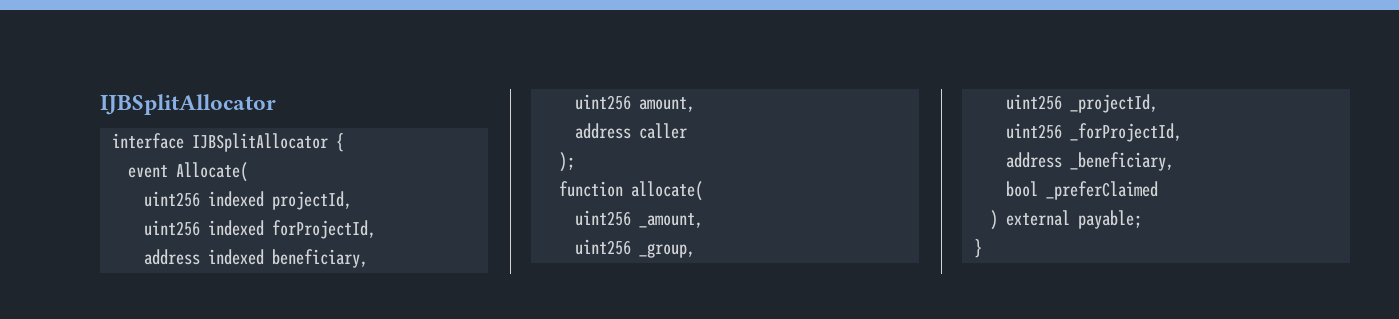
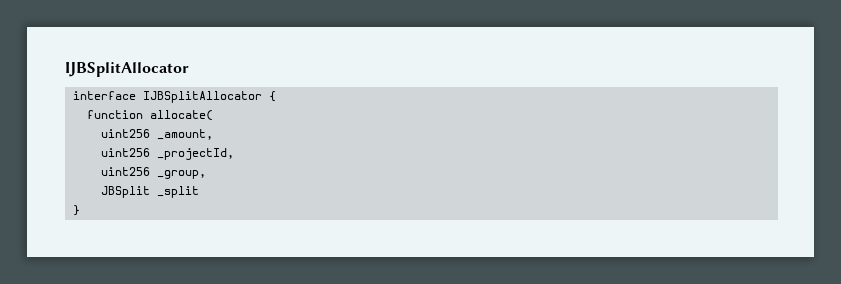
- event Allocate(
- uint256 indexed projectId,
- uint256 indexed forProjectId,
- address indexed beneficiary,
- uint256 amount,
- address caller
- );
- uint256 _group,
- uint256 _forProjectId,
- address _beneficiary,
- bool _preferClaimed
- ) external payable;
+ uint256 _group,
+ JBSplit _split

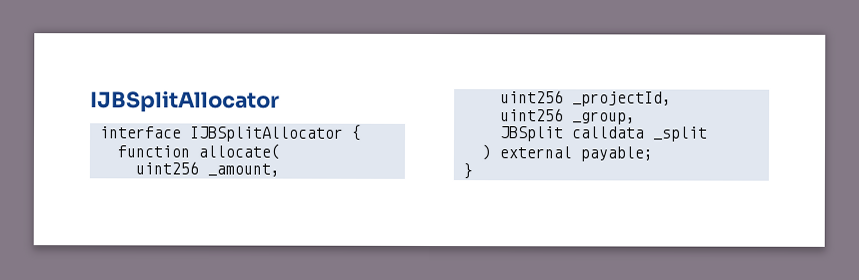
- JBSplit _split
+ JBSplit calldata _split
+ ) external payable;

